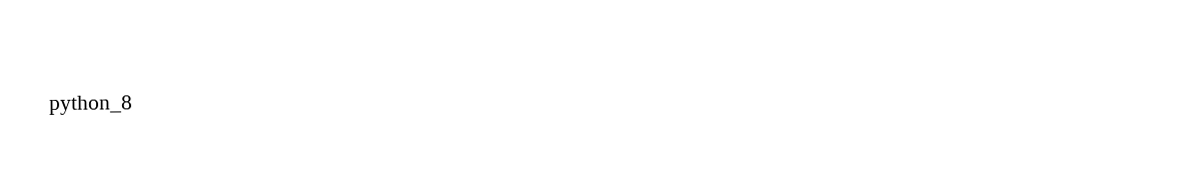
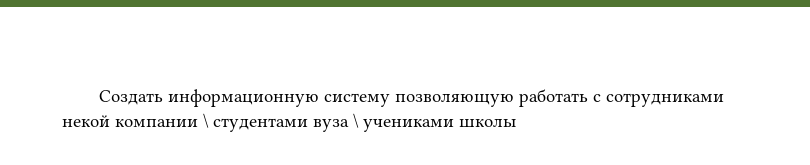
- python_8
+ Создать информационную систему позволяющую работать с сотрудниками некой компании \ студентами вуза \ учениками школы

